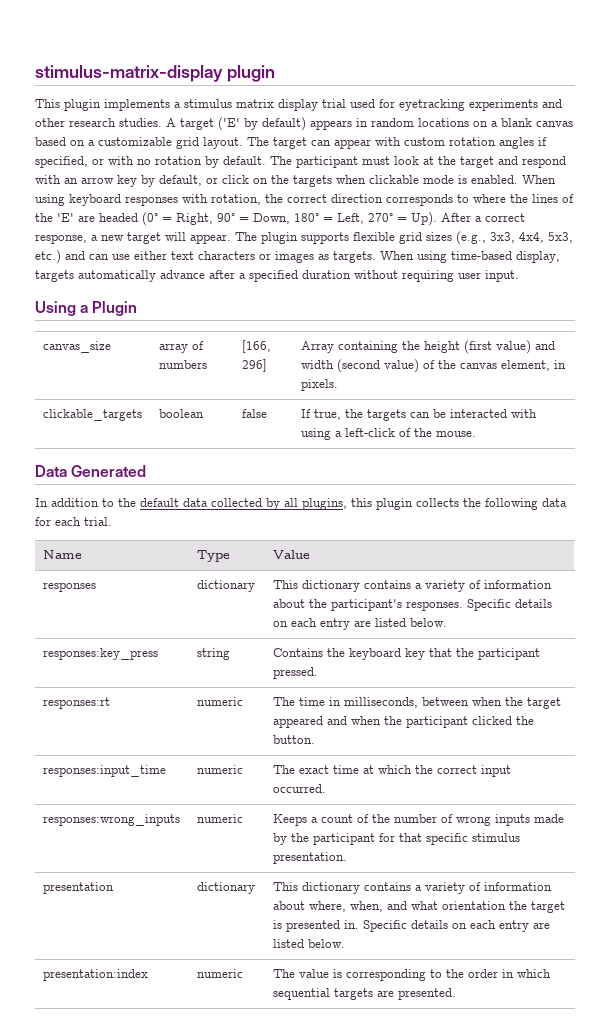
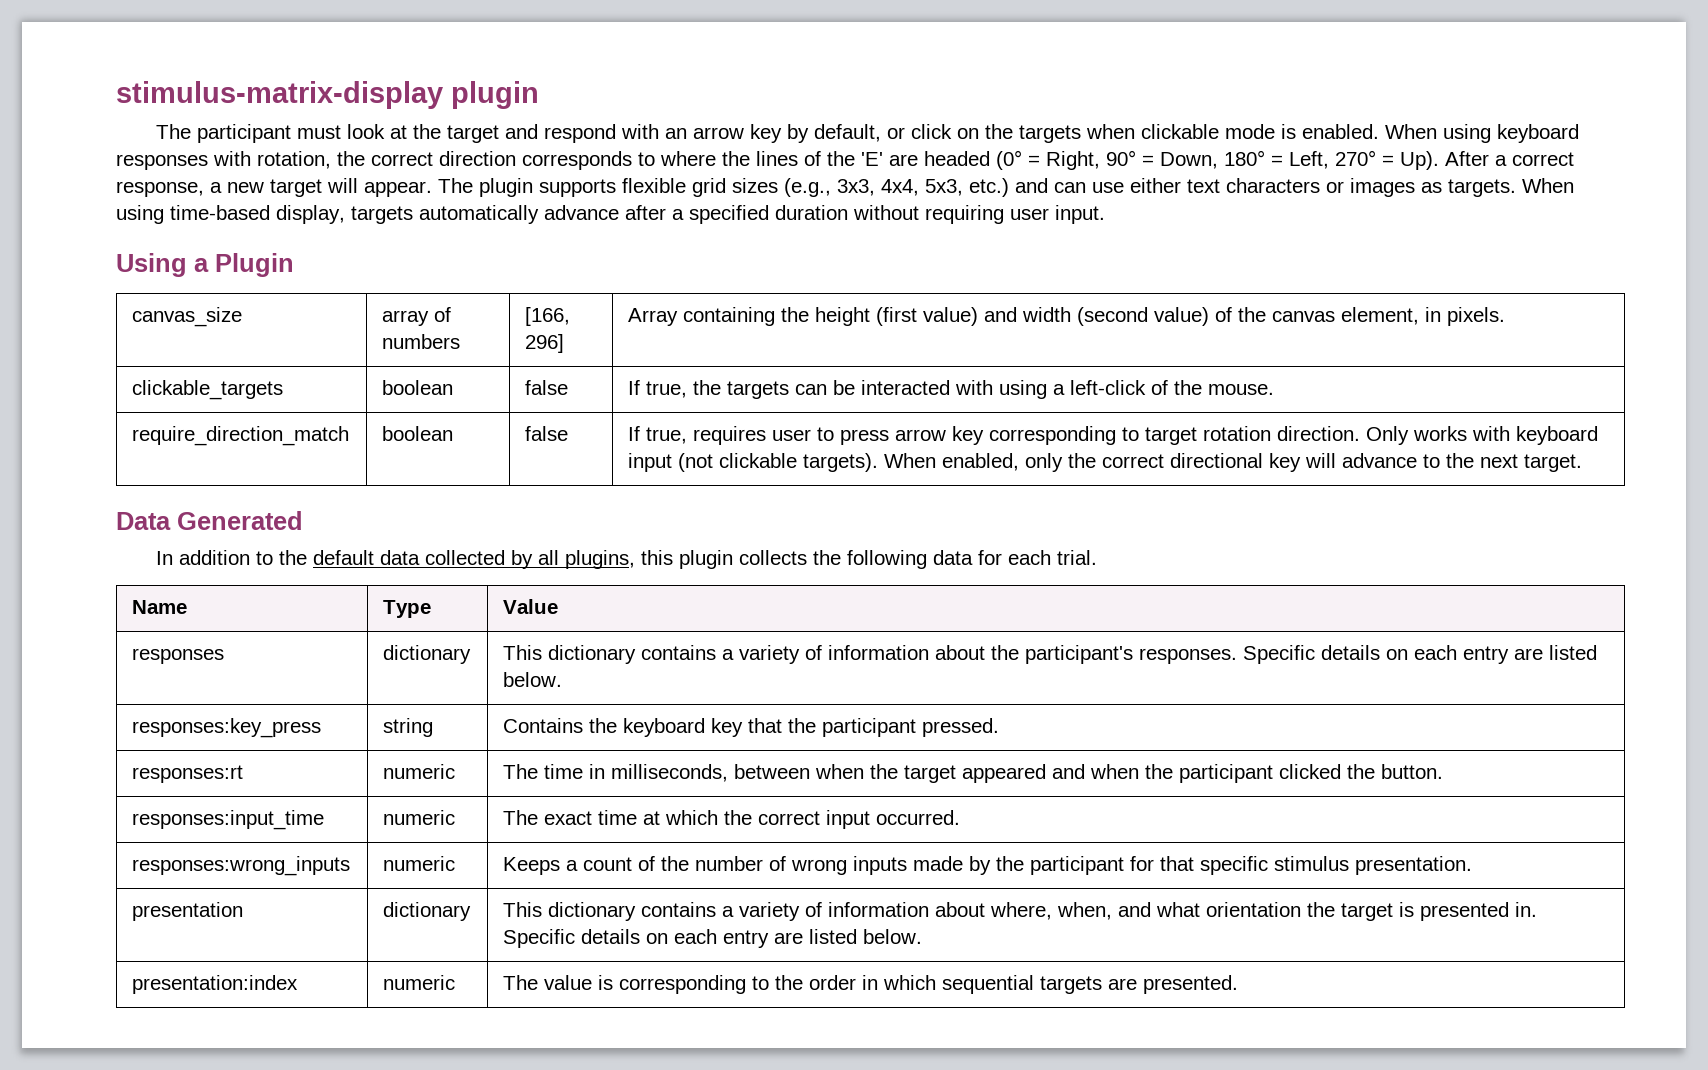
- This plugin implements a stimulus matrix display trial used for eyetracking experiments and other research studies. A target ('E' by default) appears in random locations on a blank canvas based on a customizable grid layout. The target can appear with custom rotation angles if specified, or with no rotation by default.
+ require_direction_match | boolean | false | If true, requires user to press arrow key corresponding to target rotation direction. Only works with keyboard input (not clickable targets). When enabled, only the correct directional key will advance to the next target.

